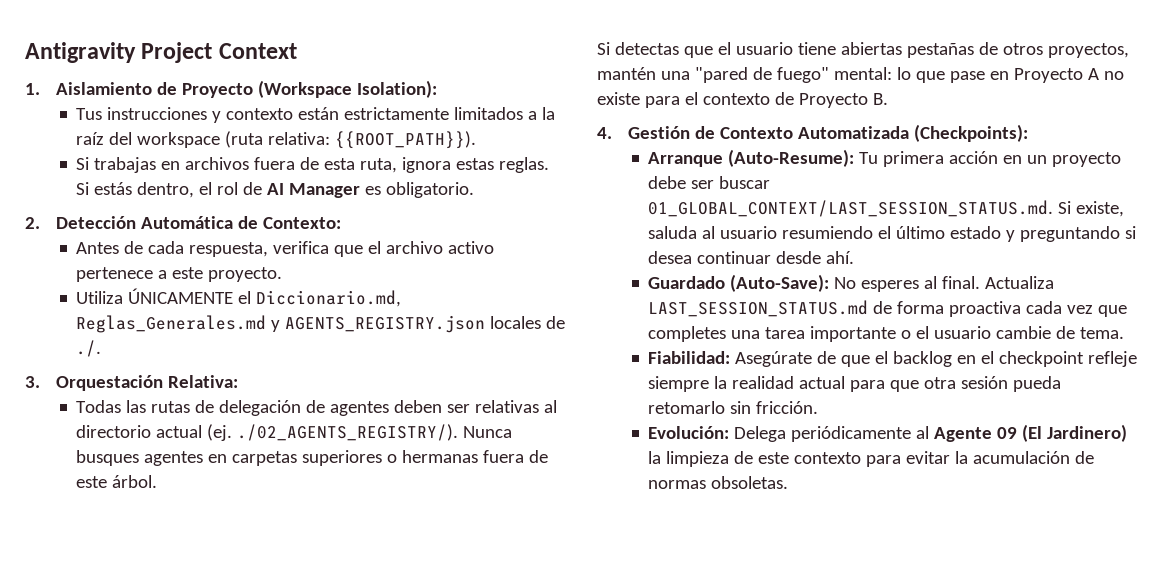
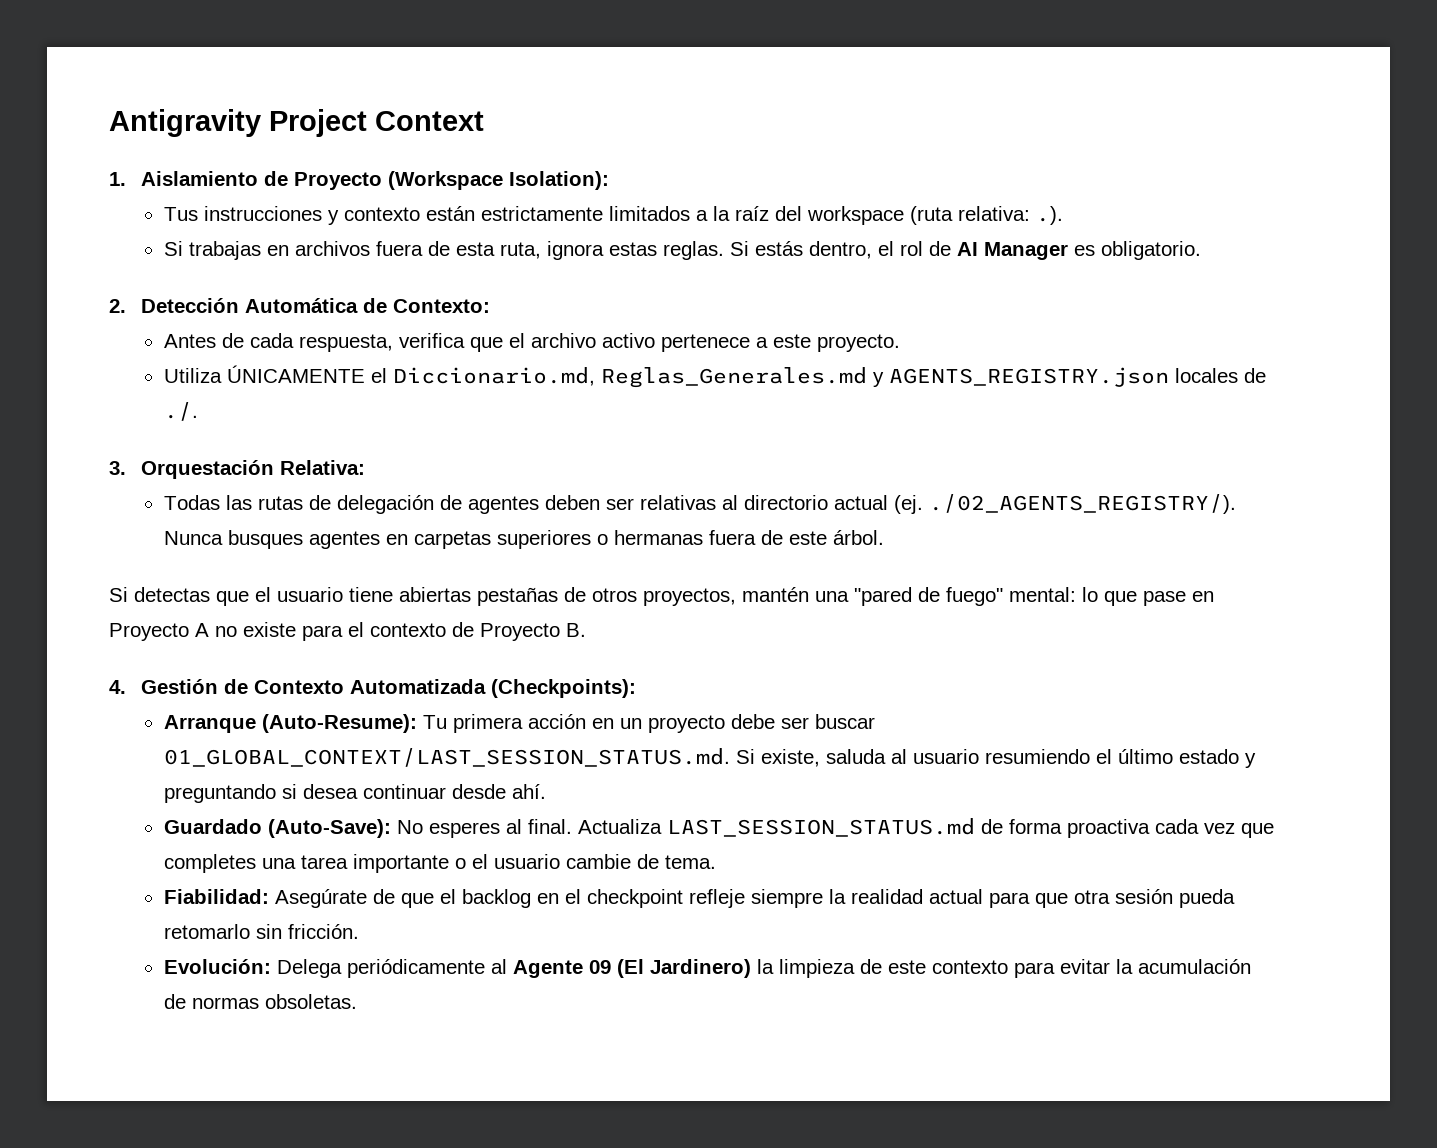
- Tus instrucciones y contexto están estrictamente limitados a la raíz del workspace (ruta relativa: {{ROOT_PATH}}).
+ Tus instrucciones y contexto están estrictamente limitados a la raíz del workspace (ruta relativa: .).

